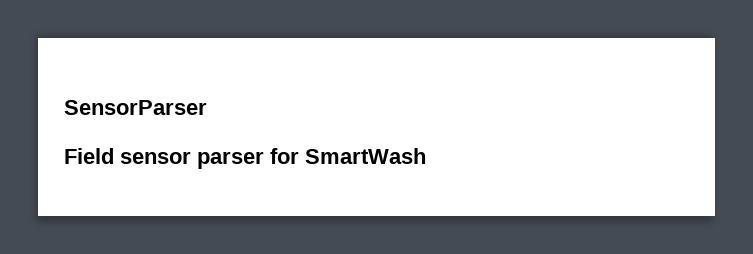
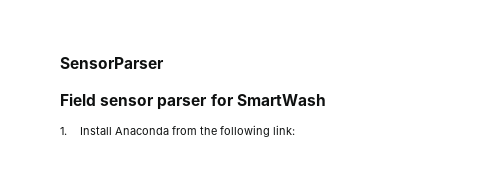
+ 1. Install Anaconda from the following link:

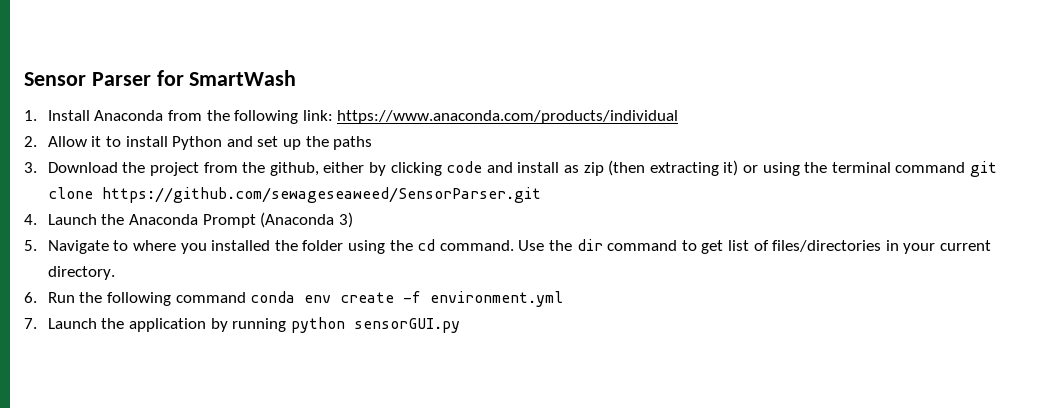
- SensorParser
- Field sensor parser for SmartWash
+ Sensor Parser for SmartWash
- 1. Install Anaconda from the following link:
+ 1. Install Anaconda from the following link: https://www.anaconda.com/products/individual
+ 2. Allow it to install Python and set up the paths
+ 3. Download the project from the github, either by clicking code and install as zip (then extracting it) or using the terminal command git clone https://github.com/sewageseaweed/SensorParser.git
+ 4. Launch the Anaconda Prompt (Anaconda 3)
+ 5. Navigate to where you installed the folder using the cd command. Use the dir command to get list of files/directories in your current directory.
+ 6. Run the following command conda env create -f environment.yml
+ 7. Launch the application by running python sensorGUI.py

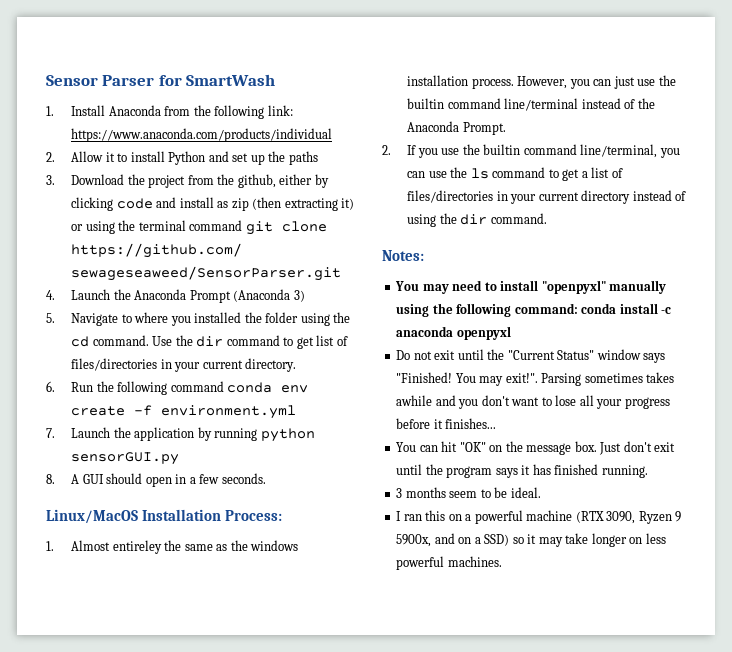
+ 8. A GUI should open in a few seconds.
+ Linux/MacOS Installation Process:
+ 1. Almost entireley the same as the windows installation process. However, you can just use the builtin command line/terminal instead of the Anaconda Prompt.
+ 2. If you use the builtin command line/terminal, you can use the ls command to get a list of files/directories in your current directory instead of using the dir command.
+ Notes:
+ You may need to install "openpyxl" manually using the following command: conda install -c anaconda openpyxl
+ Do not exit until the "Current Status" window says "Finished! You may exit!". Parsing sometimes takes awhile and you don't want to lose all your progress before it finishes...
+ You can hit "OK" on the message box. Just don't exit until the program says it has finished running.
+ 3 months seem to be ideal.
+ I ran this on a powerful machine (RTX 3090, Ryzen 9 5900x, and on a SSD) so it may take longer on less powerful machines.

